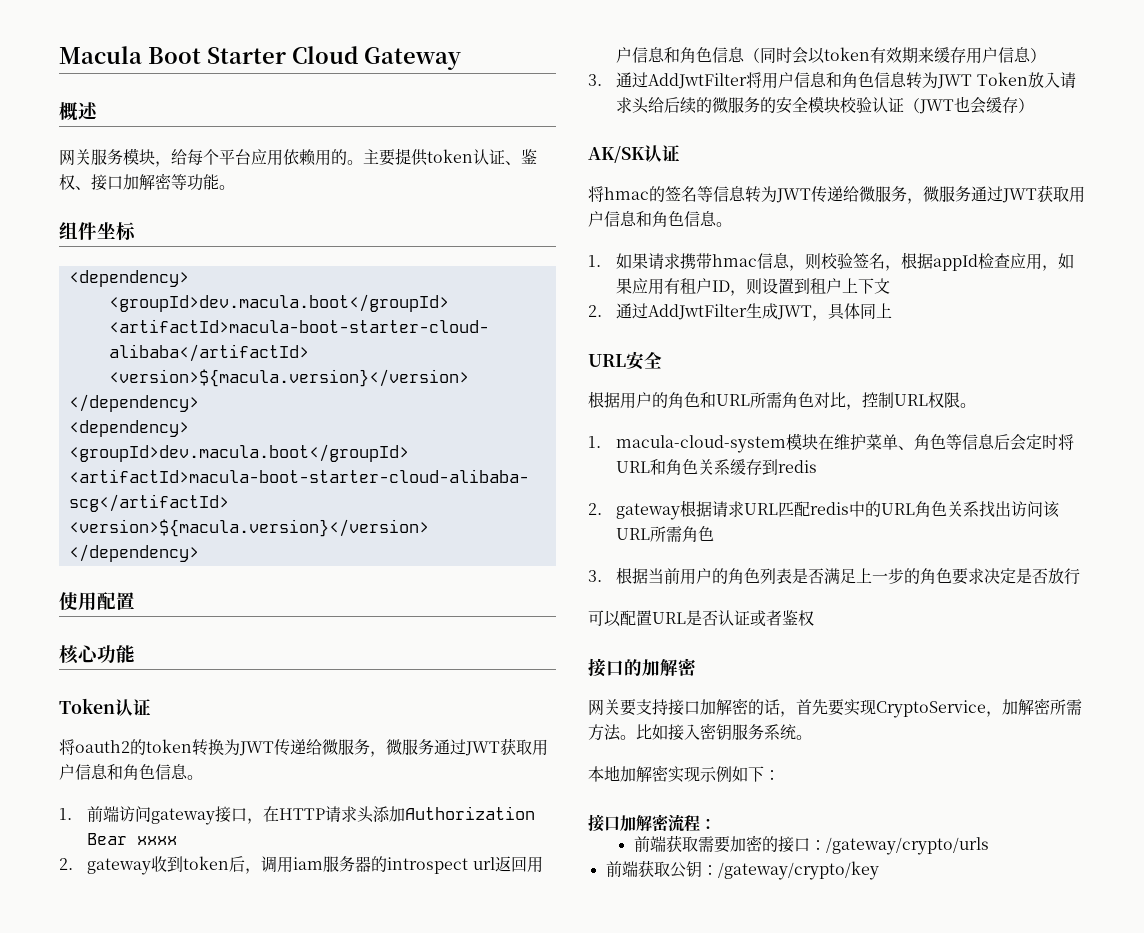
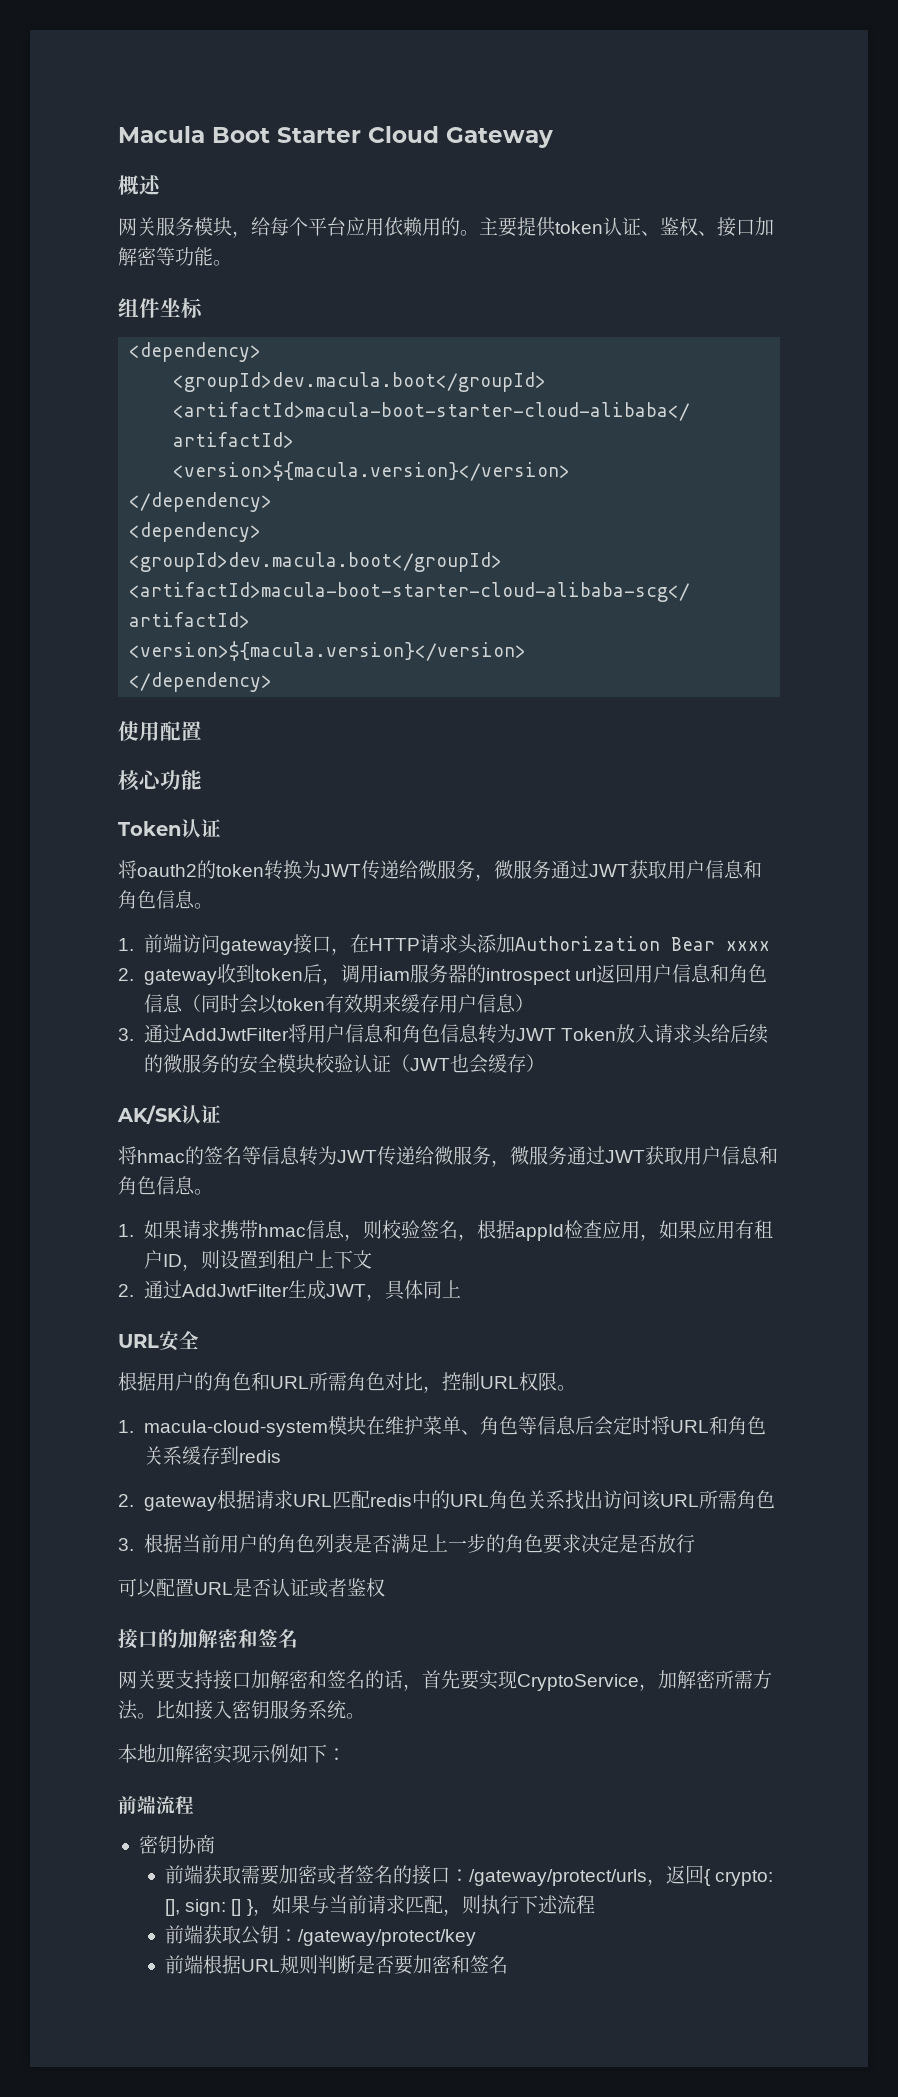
- 接口的加解密
+ 接口的加解密和签名
- 网关要支持接口加解密的话，首先要实现CryptoService，加解密所需方法。
+ 网关要支持接口加解密和签名的话，首先要实现CryptoService，加解密所需方法。
- 接口加解密流程：
+ 前端流程
+ 密钥协商
- 前端获取需要加密的接口：/gateway/crypto/urls
- 前端获取公钥：/gateway/crypto/key
+ 前端获取需要加密或者签名的接口：/gateway/protect/urls，返回{ crypto: [], sign: [] }，如果与当前请求匹配，则执行下述流程
+ 前端获取公钥：/gateway/protect/key
+ 前端根据URL规则判断是否要加密和签名

